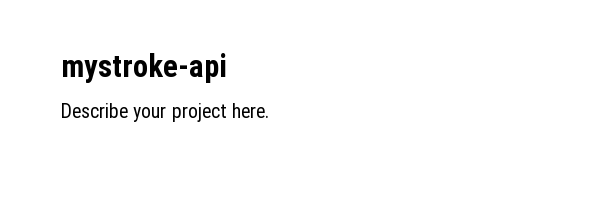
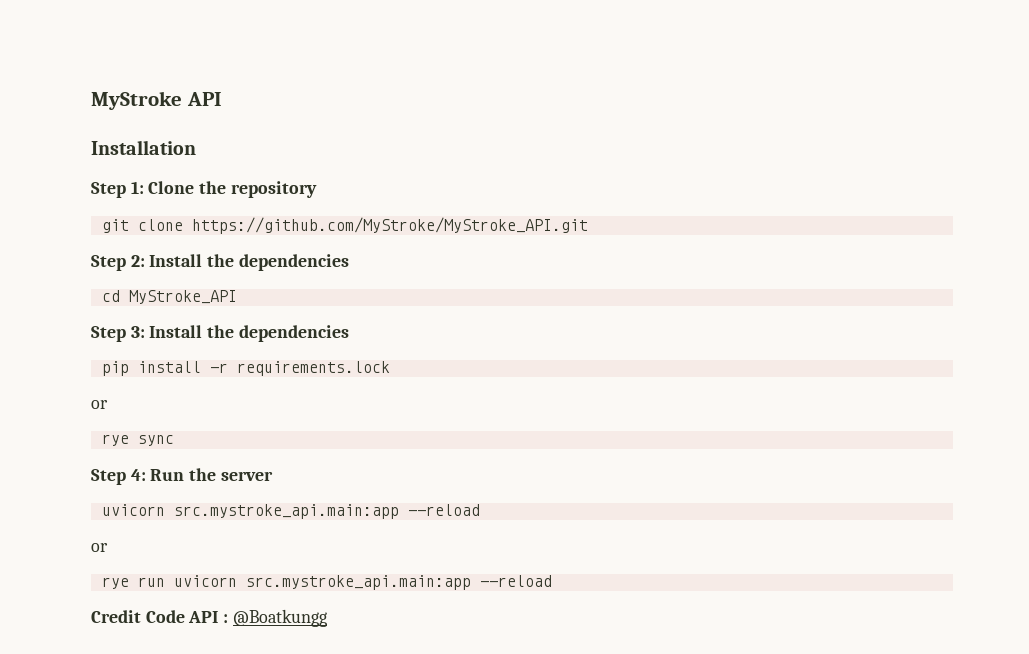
- mystroke-api
- Describe your project here.
+ MyStroke API
+ Installation
+ Step 1: Clone the repository
+ git clone https://github.com/MyStroke/MyStroke_API.git
+ Step 2: Install the dependencies
+ cd MyStroke_API
+ Step 3: Install the dependencies
+ pip install -r requirements.lock
+ or
+ rye sync
+ Step 4: Run the server
+ uvicorn src.mystroke_api.main:app --reload
+ or
+ rye run uvicorn src.mystroke_api.main:app --reload
+ Credit Code API : @Boatkungg

